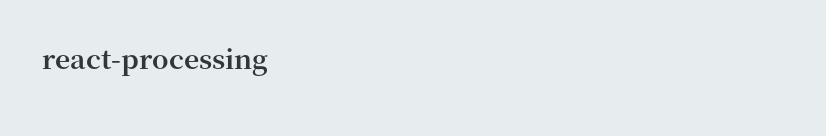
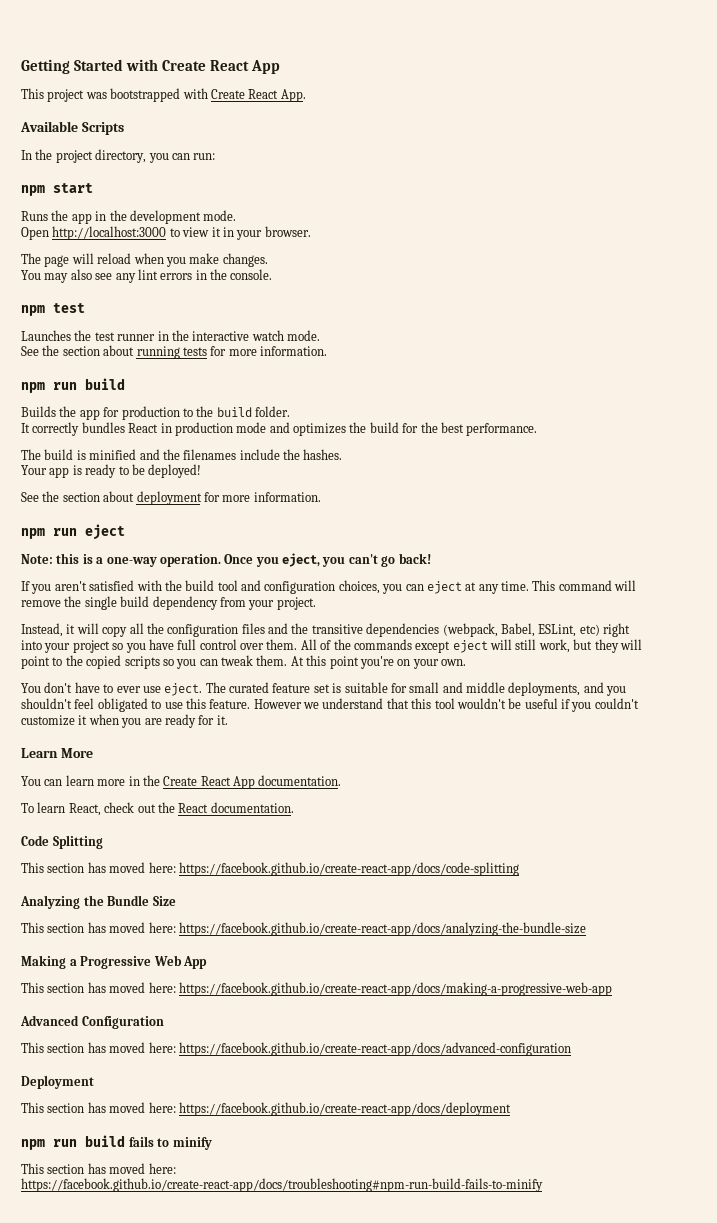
- react-processing
+ Getting Started with Create React App
+ This project was bootstrapped with Create React App.
+ Available Scripts
+ In the project directory, you can run:
+ npm start
+ Runs the app in the development mode.
+ Open http://localhost:3000 to view it in your browser.
+ The page will reload when you make changes.
+ You may also see any lint errors in the console.
+ npm test
+ Launches the test runner in the interactive watch mode.
+ See the section about running tests for more information.
+ npm run build
+ Builds the app for production to the build folder.
+ It correctly bundles React in production mode and optimizes the build for the best performance.
+ The build is minified and the filenames include the hashes.
+ Your app is ready to be deployed!
+ See the section about deployment for more information.
+ npm run eject
+ Note: this is a one-way operation. Once you eject, you can't go back!
+ If you aren't satisfied with the build tool and configuration choices, you can eject at any time. This command will remove the single build dependency from your project.
+ Instead, it will copy all the configuration files and the transitive dependencies (webpack, Babel, ESLint, etc) right into your project so you have full control over them. All of the commands except eject will still work, but they will point to the copied scripts so you can tweak them. At this point you're on your own.
+ You don't have to ever use eject. The curated feature set is suitable for small and middle deployments, and you shouldn't feel obligated to use this feature. However we understand that this tool wouldn't be useful if you couldn't customize it when you are ready for it.
+ Learn More
+ You can learn more in the Create React App documentation.
+ To learn React, check out the React documentation.
+ Code Splitting
+ This section has moved here: https://facebook.github.io/create-react-app/docs/code-splitting
+ Analyzing the Bundle Size
+ This section has moved here: https://facebook.github.io/create-react-app/docs/analyzing-the-bundle-size
+ Making a Progressive Web App
+ This section has moved here: https://facebook.github.io/create-react-app/docs/making-a-progressive-web-app
+ Advanced Configuration
+ This section has moved here: https://facebook.github.io/create-react-app/docs/advanced-configuration
+ Deployment
+ This section has moved here: https://facebook.github.io/create-react-app/docs/deployment
+ npm run build fails to minify
+ This section has moved here: https://facebook.github.io/create-react-app/docs/troubleshooting#npm-run-build-fails-to-minify

